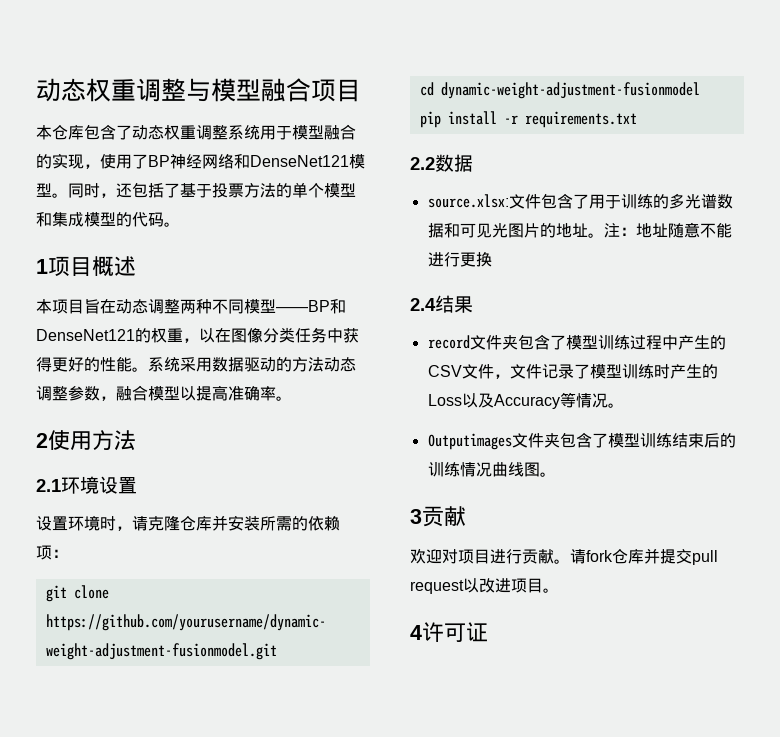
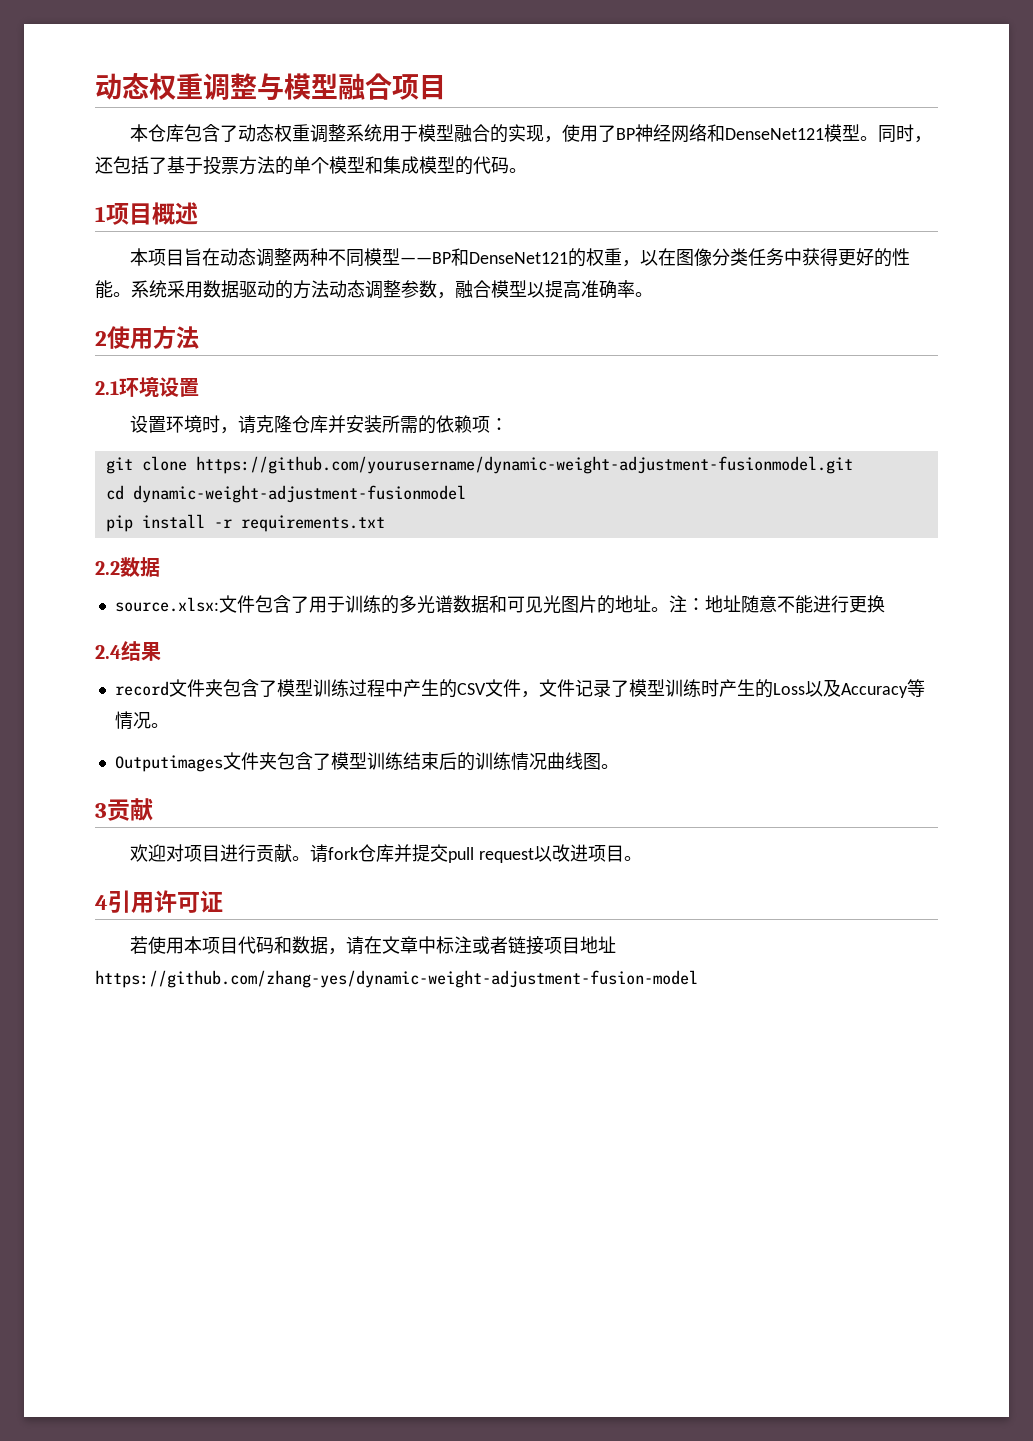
- 4许可证
+ 4引用许可证
+ 若使用本项目代码和数据，请在文章中标注或者链接项目地址https://github.com/zhang-yes/dynamic-weight-adjustment-fusion-model

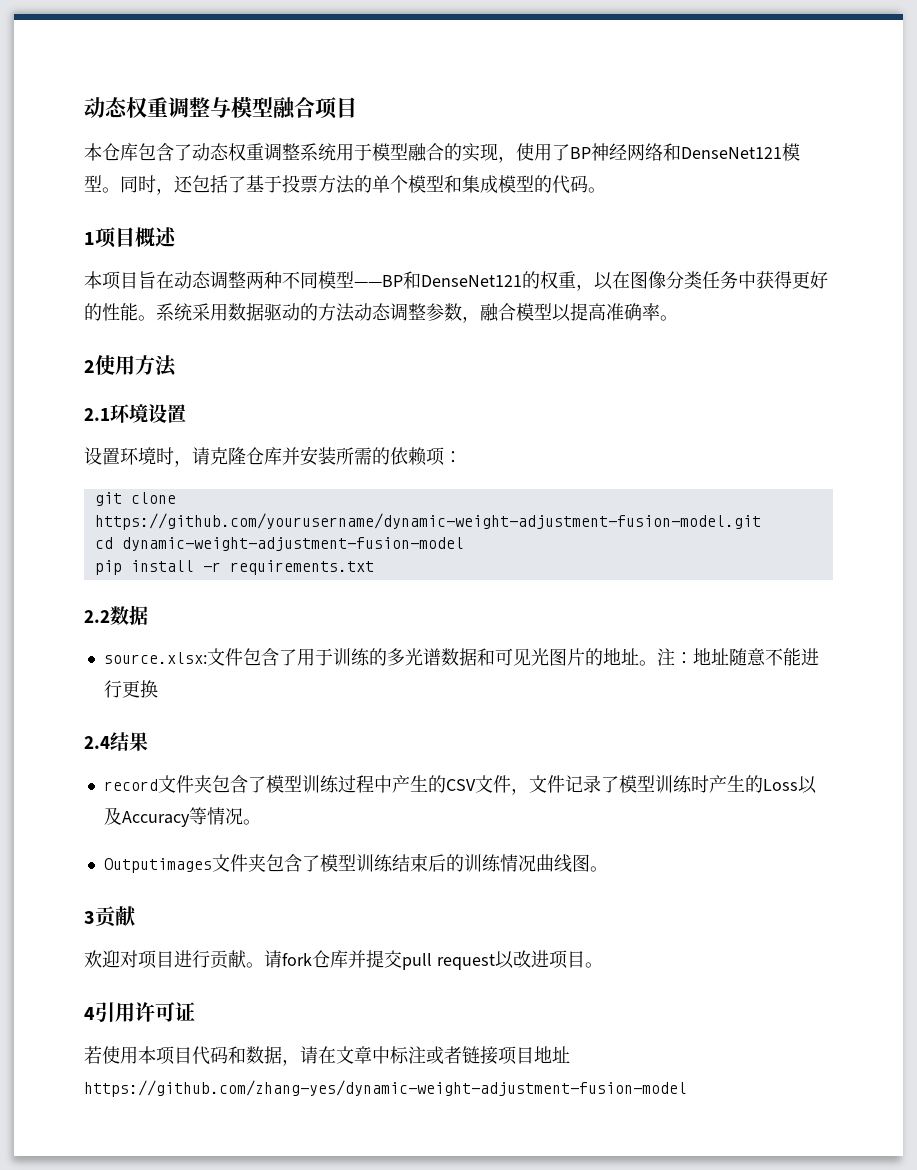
- git clone https://github.com/yourusername/dynamic-weight-adjustment-fusionmodel.git
+ git clone https://github.com/yourusername/dynamic-weight-adjustment-fusion-model.git
- cd dynamic-weight-adjustment-fusionmodel
+ cd dynamic-weight-adjustment-fusion-model

